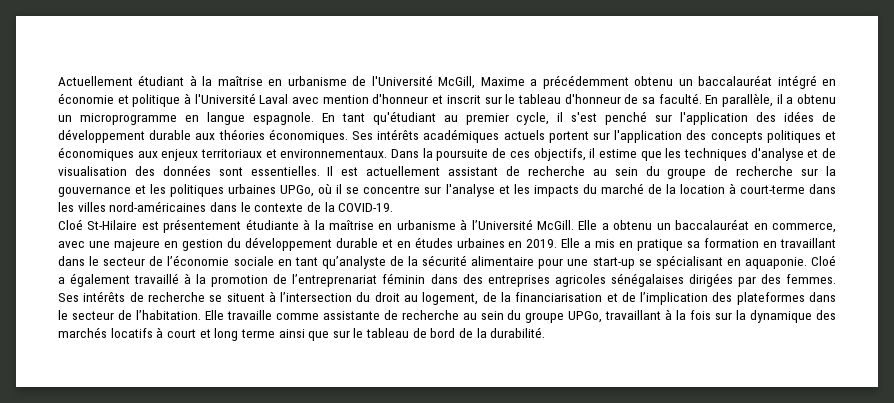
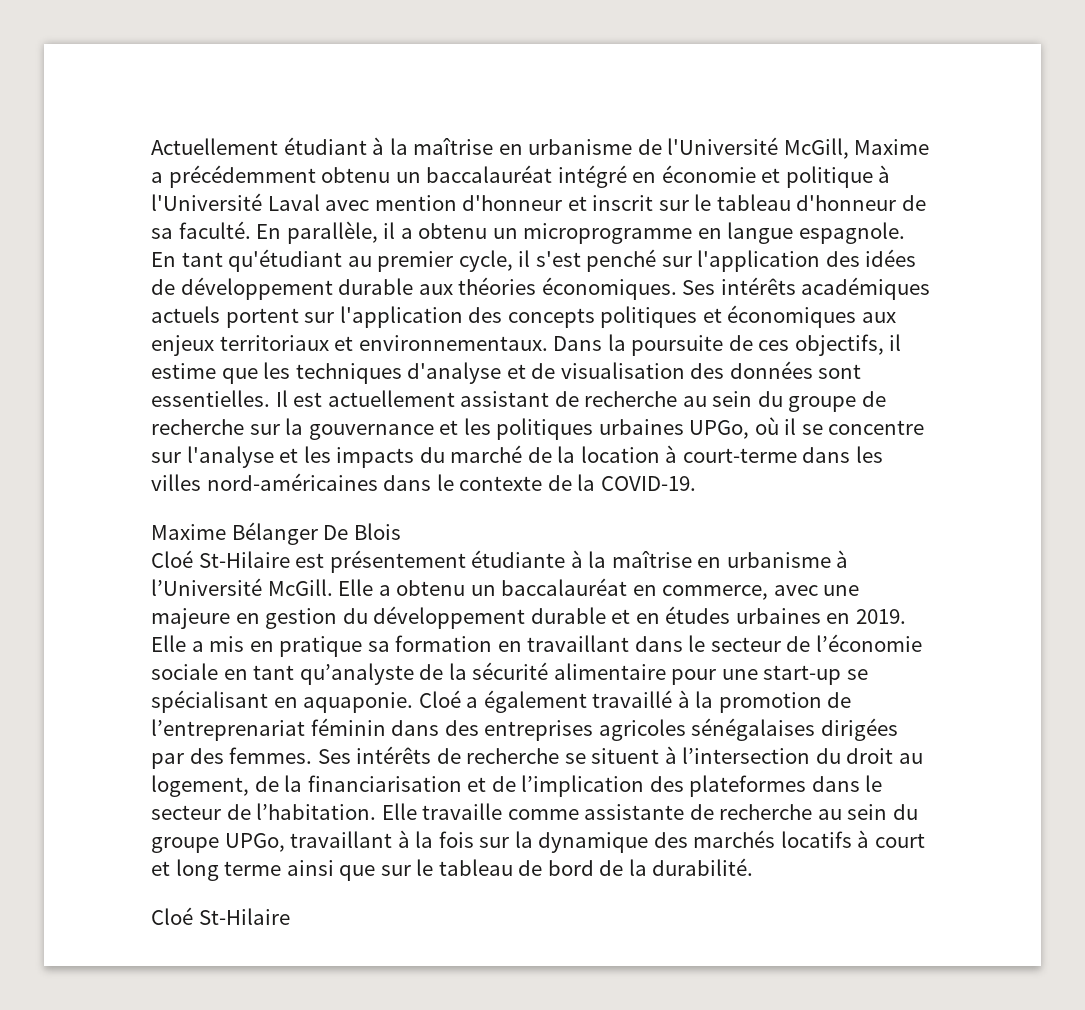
+ Maxime Bélanger De Blois
  Elle travaille comme assistante de recherche au sein du groupe UPGo, travaillant à la fois sur la dynamique des marchés locatifs à court et long terme ainsi que sur le tableau de bord de la durabilité.
+ Cloé St-Hilaire

